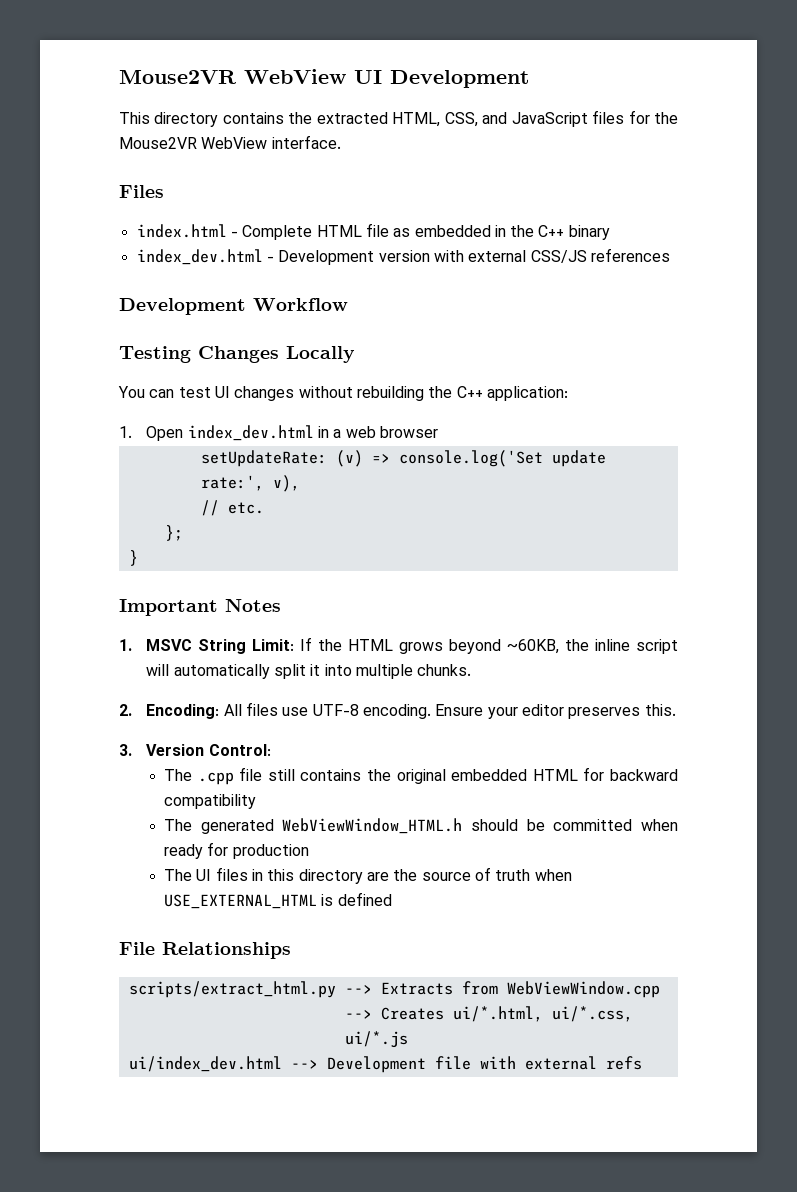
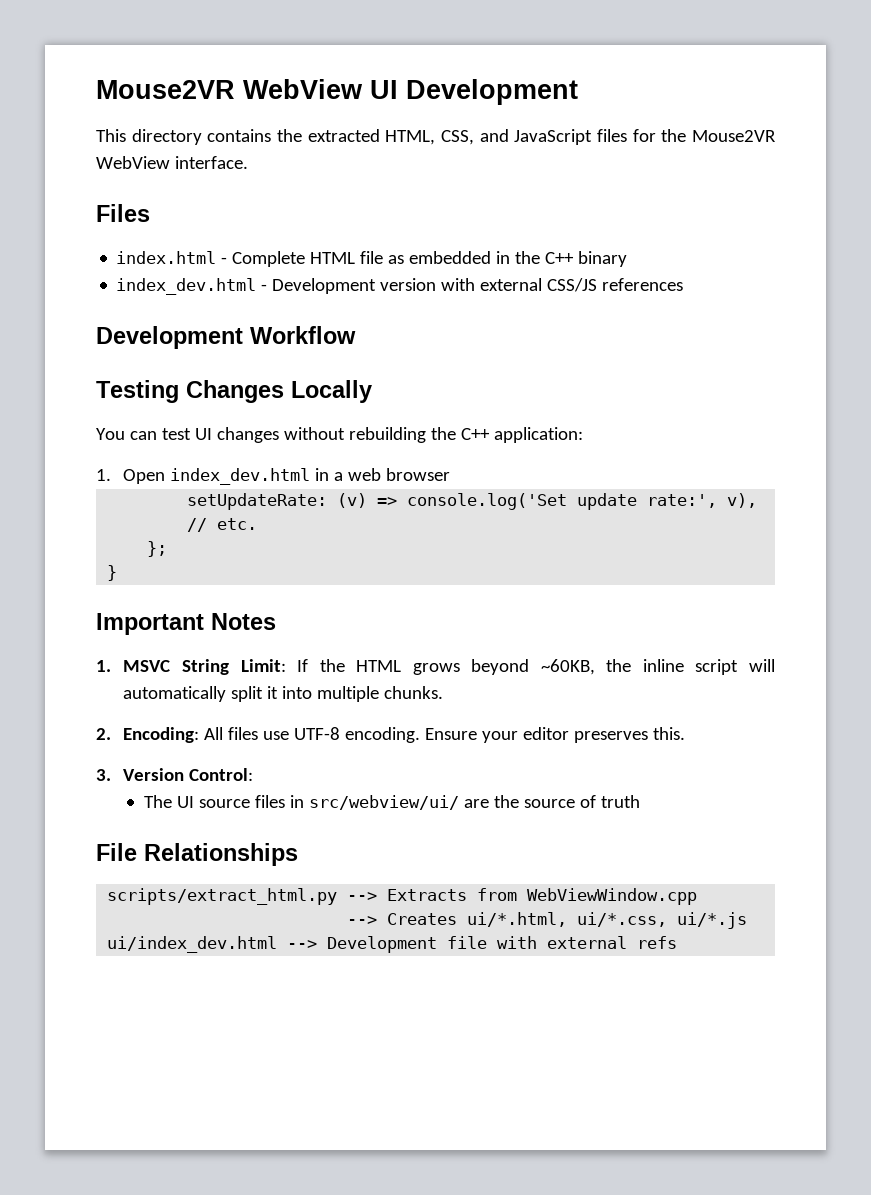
- The .cpp file still contains the original embedded HTML for backward compatibility
- The generated WebViewWindow_HTML.h should be committed when ready for production
- The UI files in this directory are the source of truth when USE_EXTERNAL_HTML is defined
+ The UI source files in src/webview/ui/ are the source of truth

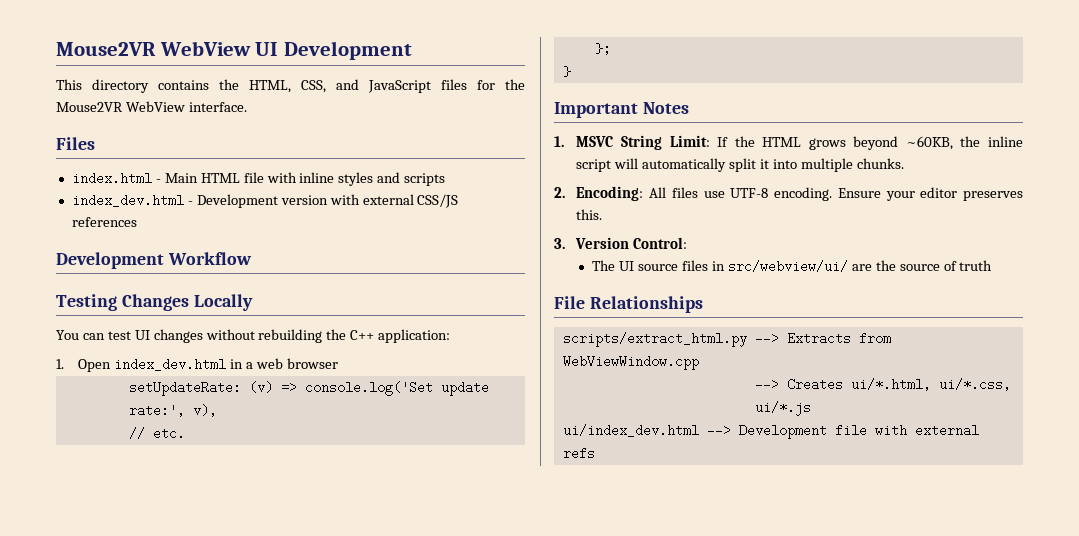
- This directory contains the extracted HTML, CSS, and JavaScript files for the Mouse2VR WebView interface.
+ This directory contains the HTML, CSS, and JavaScript files for the Mouse2VR WebView interface.
- index.html - Complete HTML file as embedded in the C++ binary
+ index.html - Main HTML file with inline styles and scripts

